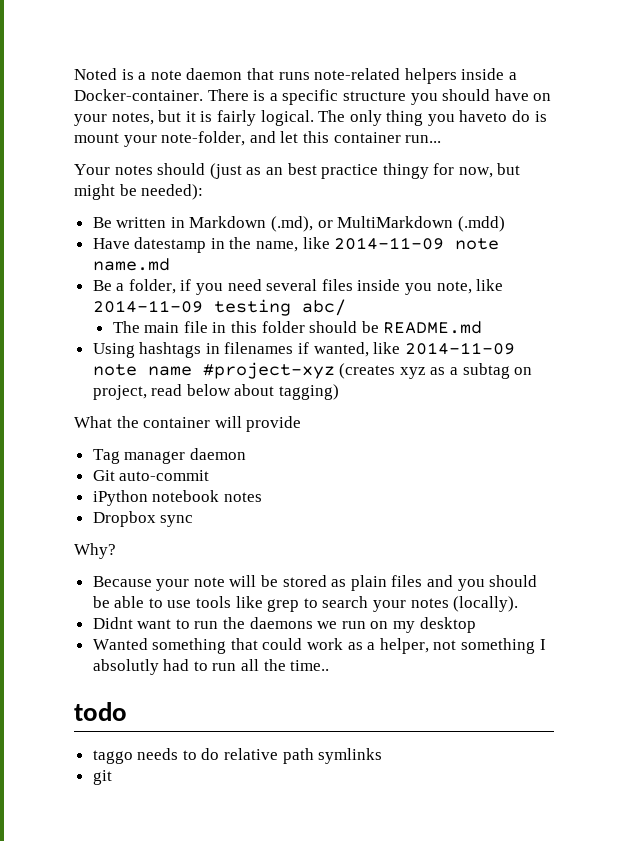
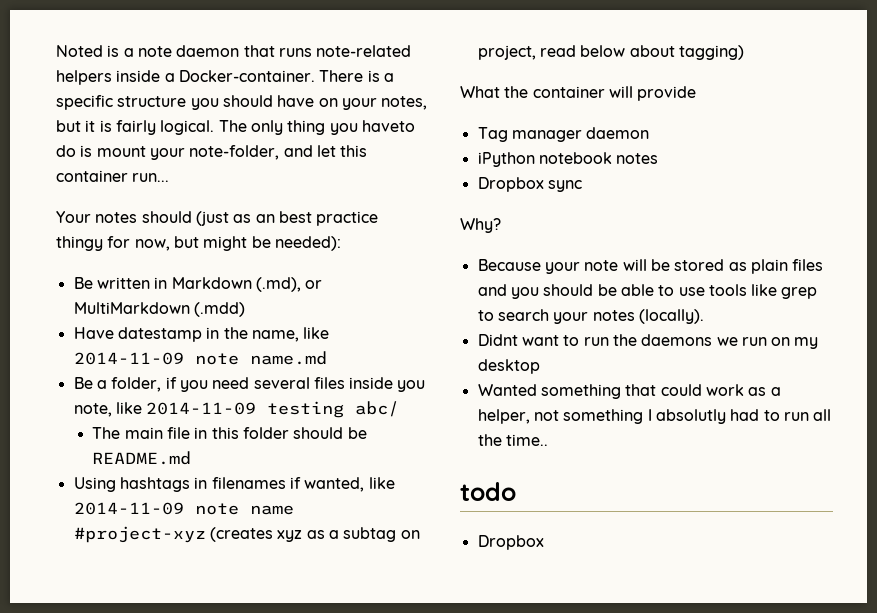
- Git auto-commit
  todo
- taggo needs to do relative path symlinks
- git
+ Dropbox

